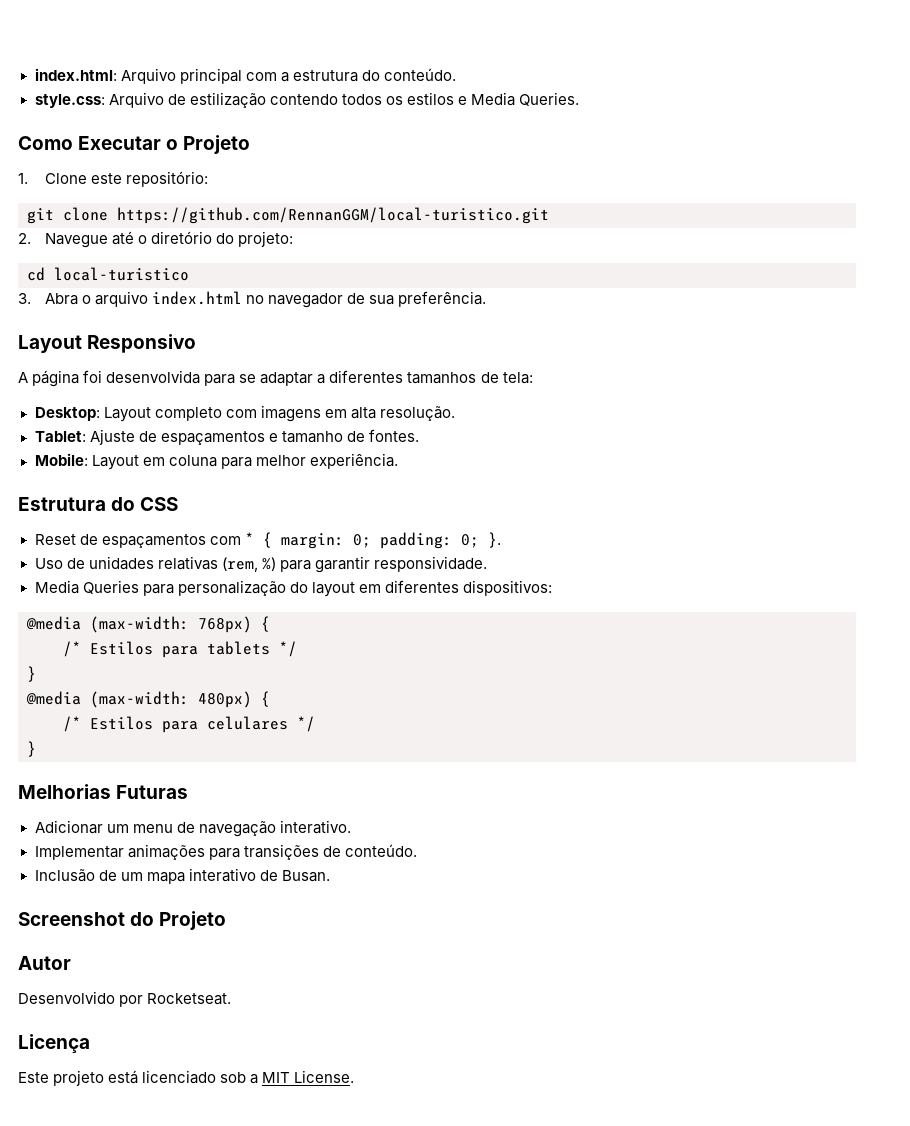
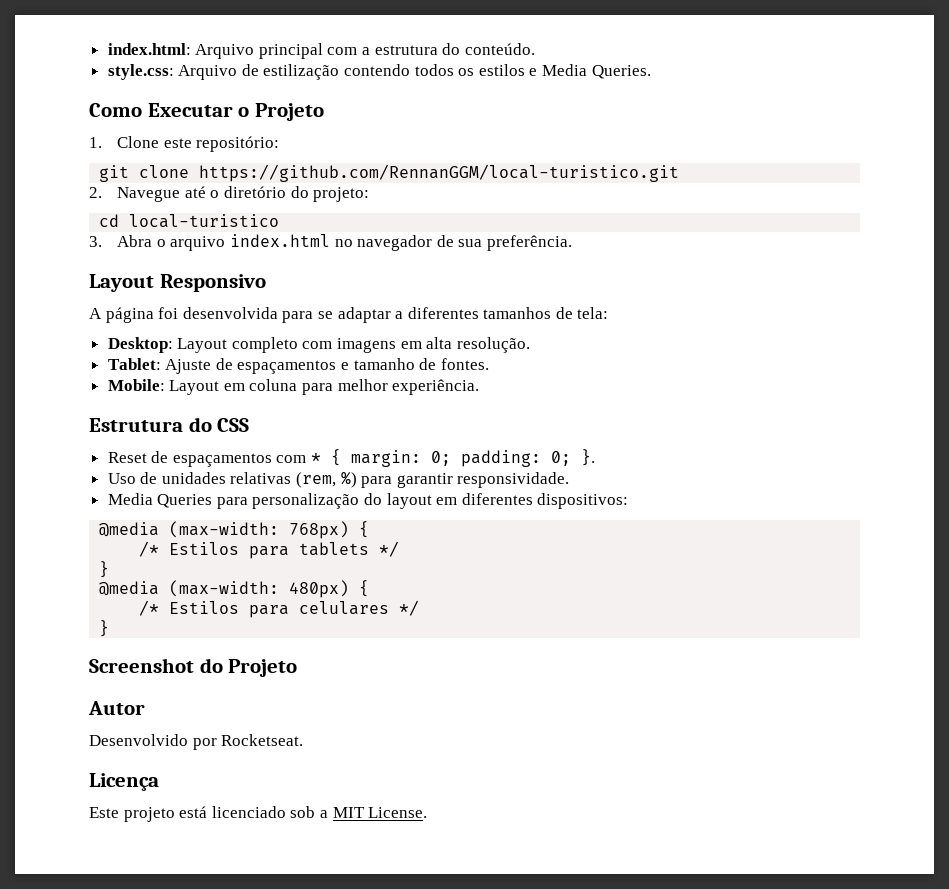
- Melhorias Futuras
- Adicionar um menu de navegação interativo.
- Implementar animações para transições de conteúdo.
- Inclusão de um mapa interativo de Busan.

